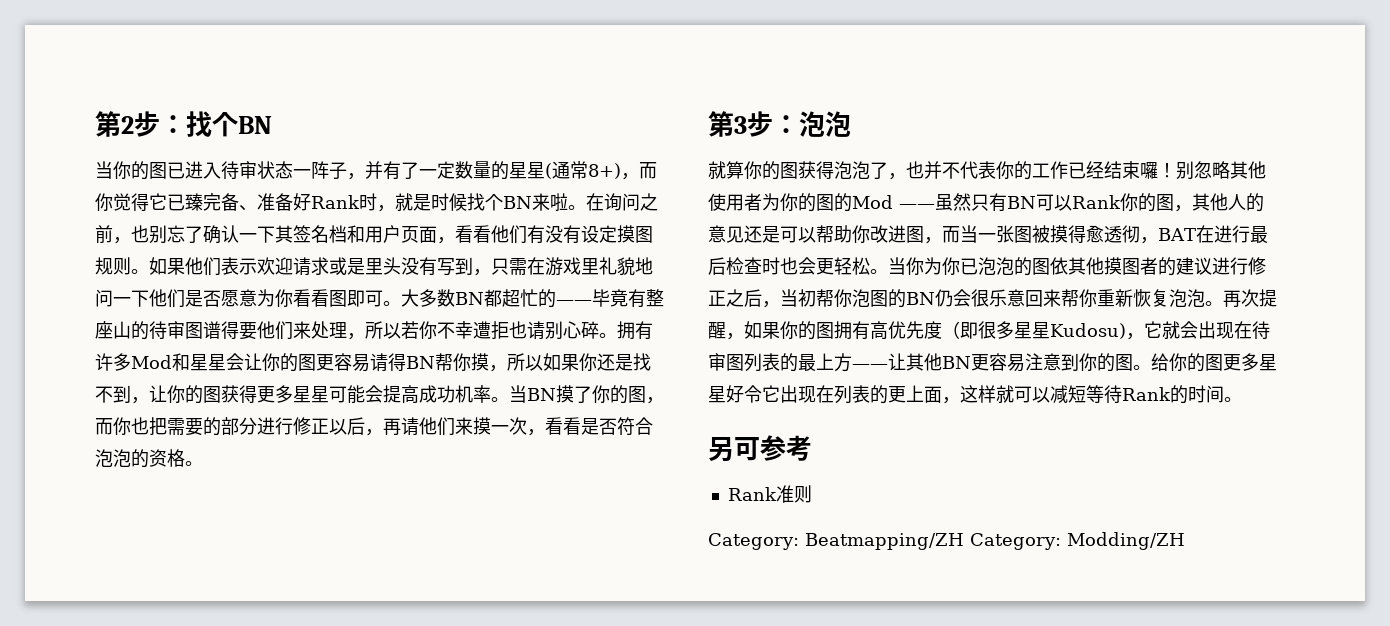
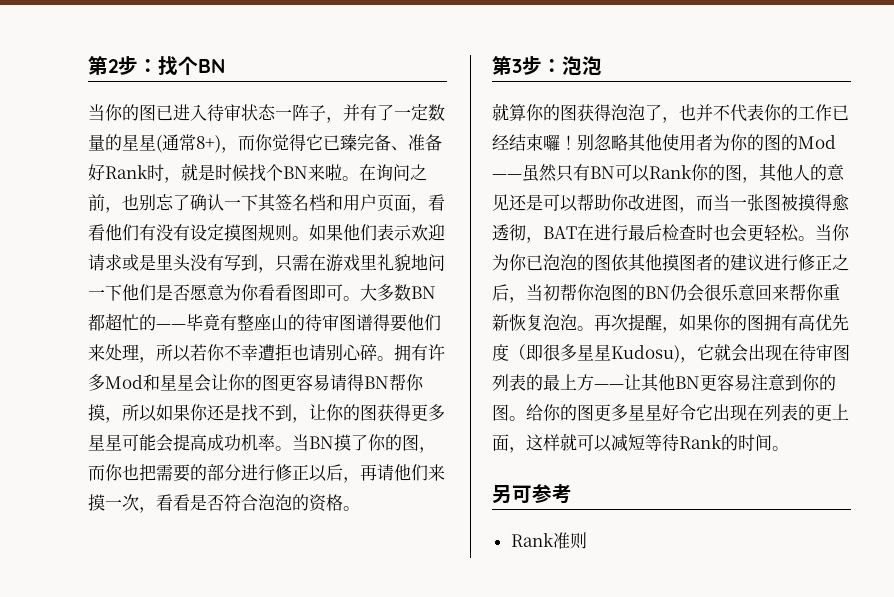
- Category: Beatmapping/ZH Category: Modding/ZH

